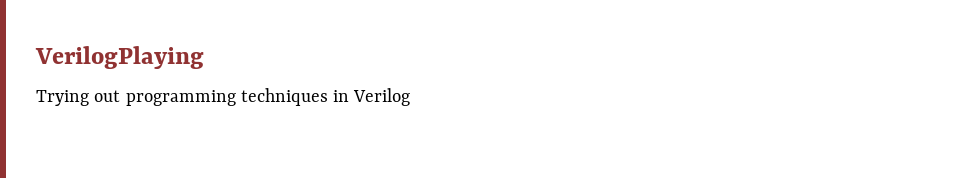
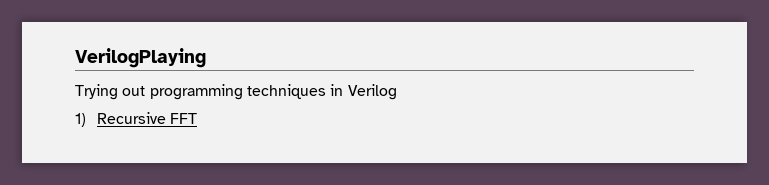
+ 1) Recursive FFT

